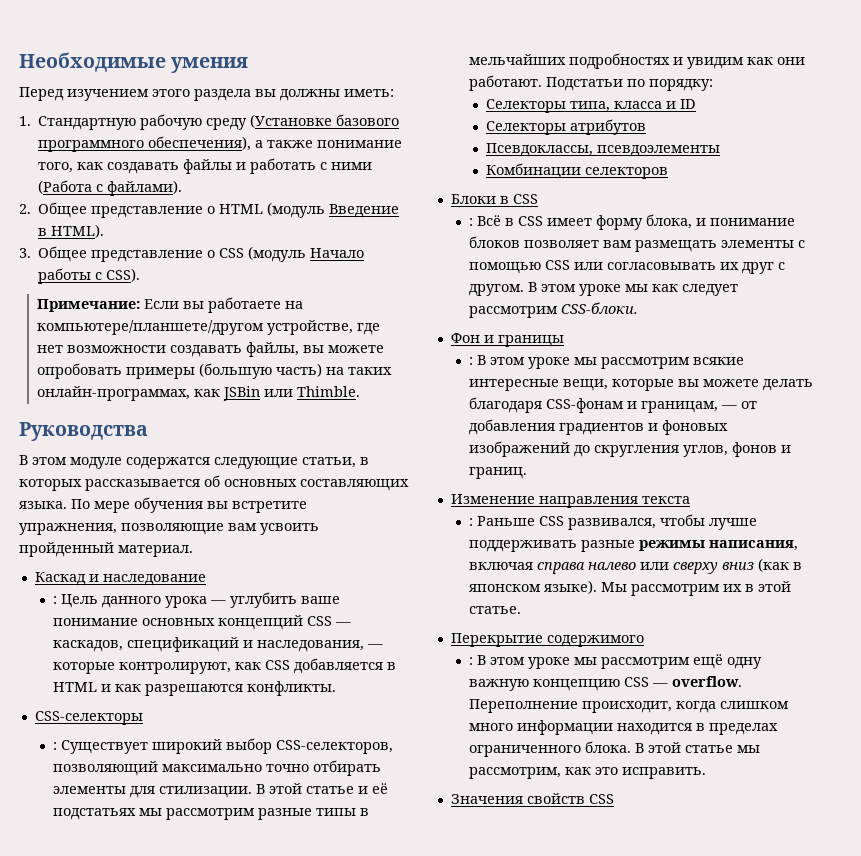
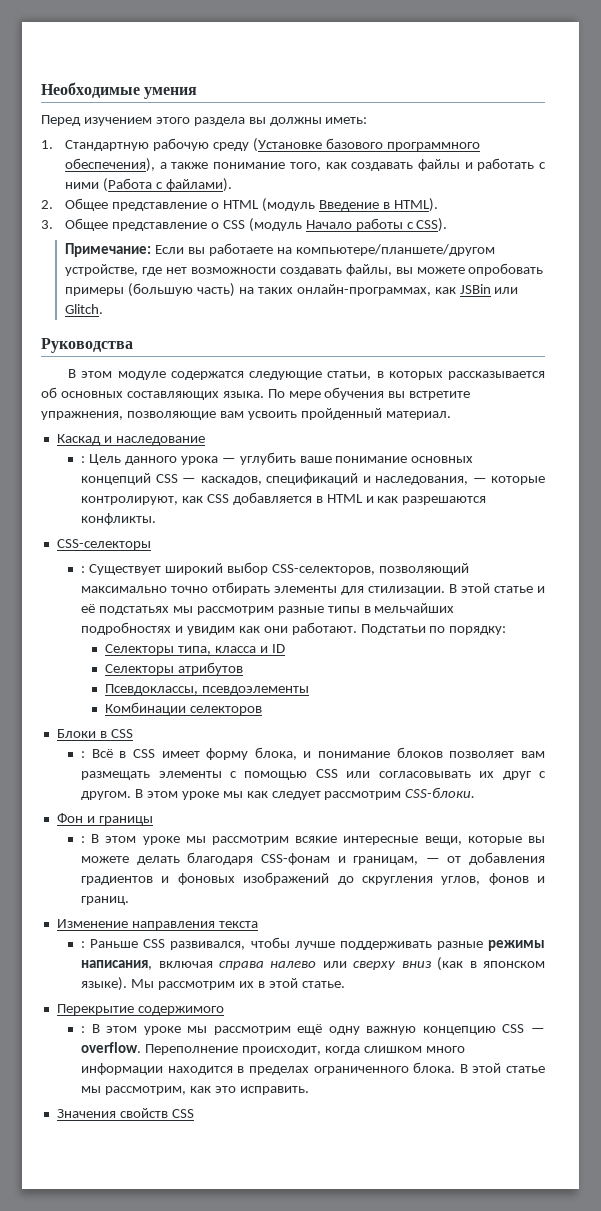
- Примечание: Если вы работаете на компьютере/планшете/другом устройстве, где нет возможности создавать файлы, вы можете опробовать примеры (большую часть) на таких онлайн-программах, как JSBin или Thimble.
+ Примечание: Если вы работаете на компьютере/планшете/другом устройстве, где нет возможности создавать файлы, вы можете опробовать примеры (большую часть) на таких онлайн-программах, как JSBin или Glitch.

